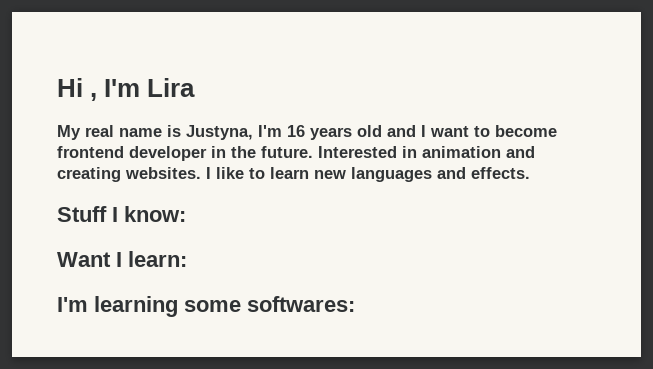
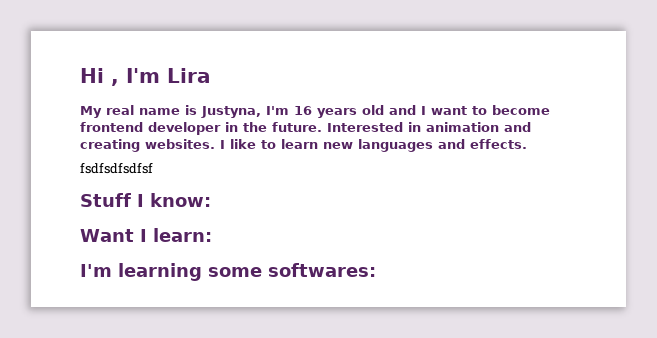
+ fsdfsdfsdfsf

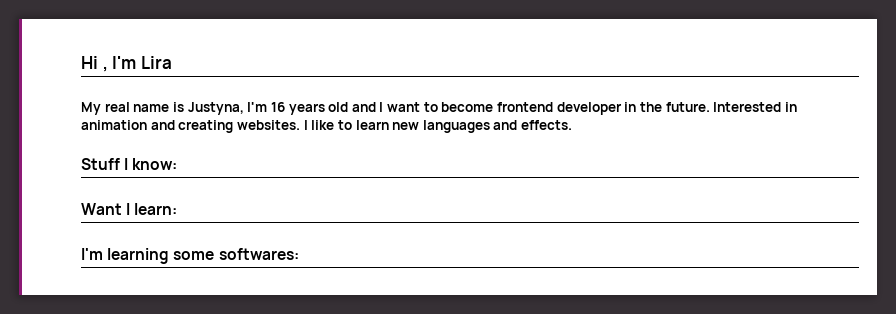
- fsdfsdfsdfsf

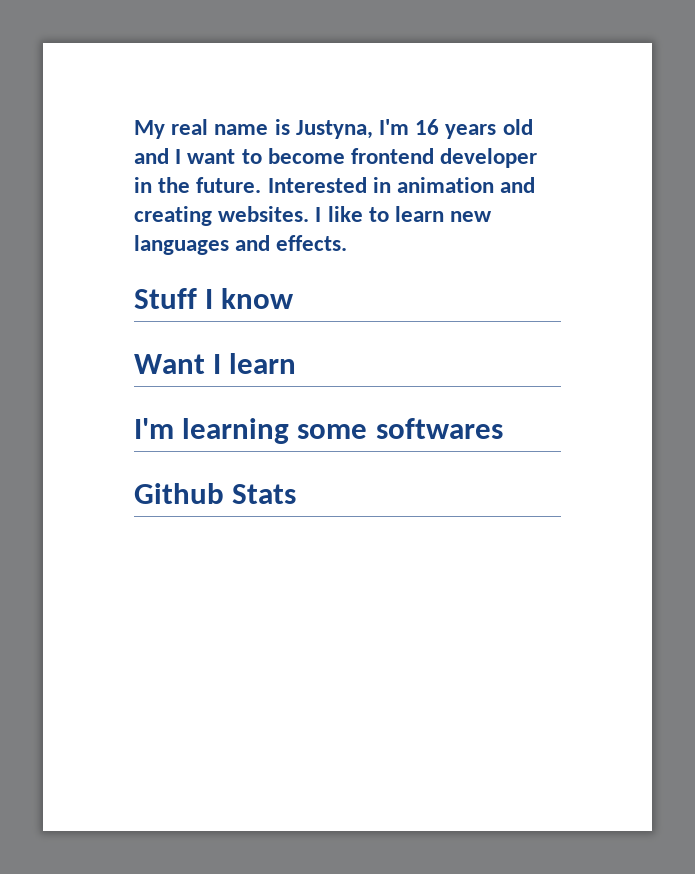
- Hi , I'm Lira
- Stuff I know:
+ Stuff I know
- Want I learn:
+ Want I learn
- I'm learning some softwares:
+ I'm learning some softwares
+ Github Stats

